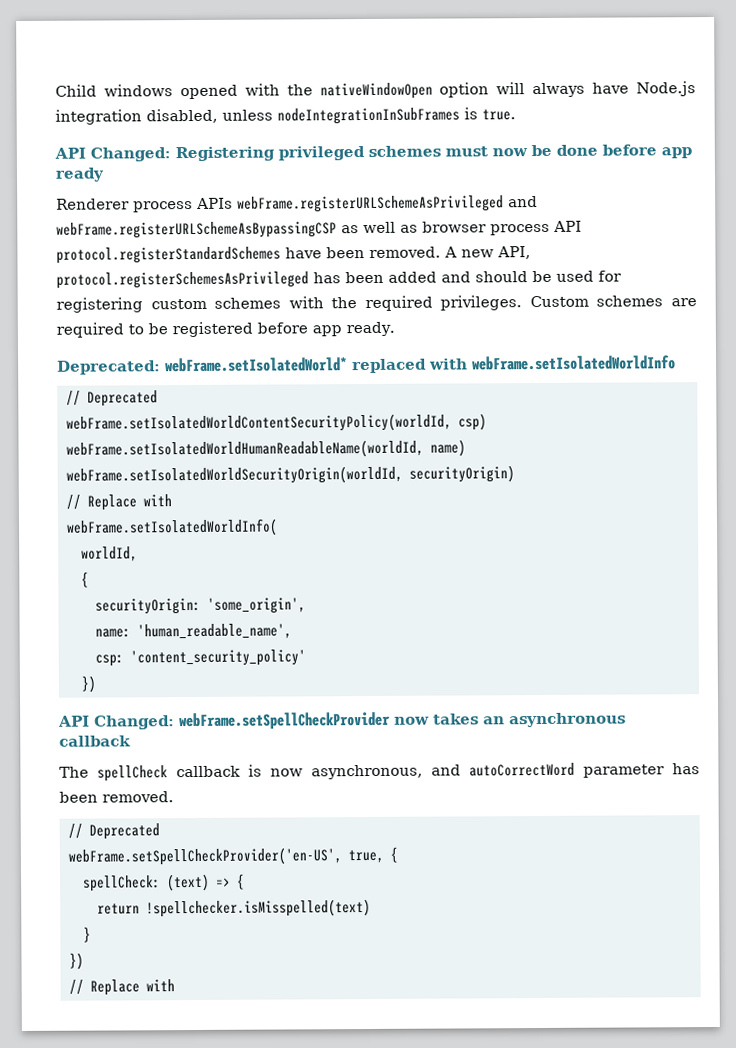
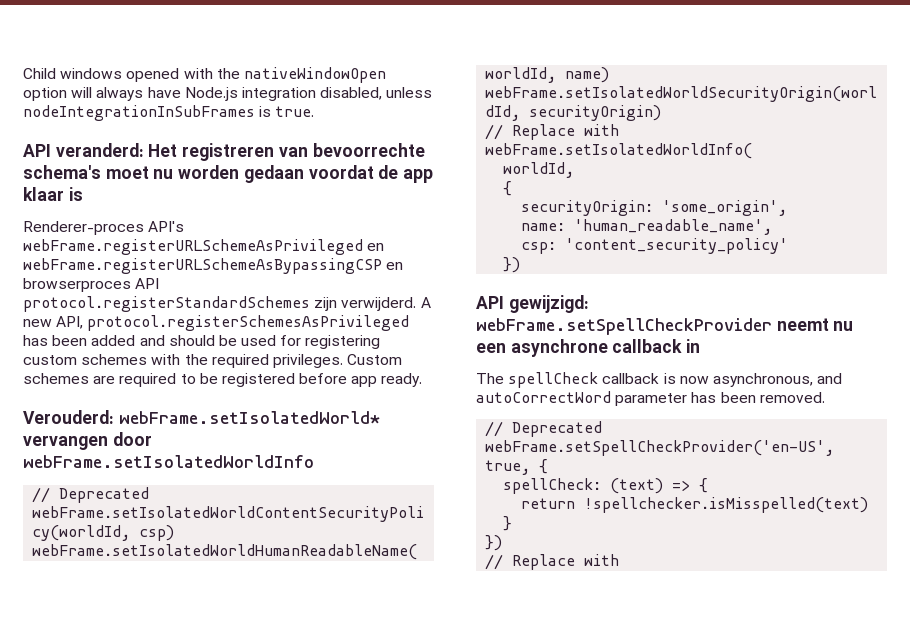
- API Changed: Registering privileged schemes must now be done before app ready
- Renderer process APIs webFrame.registerURLSchemeAsPrivileged and webFrame.registerURLSchemeAsBypassingCSP as well as browser process API protocol.registerStandardSchemes have been removed.
+ API veranderd: Het registreren van bevoorrechte schema's moet nu worden gedaan voordat de app klaar is
+ Renderer-proces API's webFrame.registerURLSchemeAsPrivileged en webFrame.registerURLSchemeAsBypassingCSP en browserproces API protocol.registerStandardSchemes zijn verwijderd.
- Deprecated: webFrame.setIsolatedWorld* replaced with webFrame.setIsolatedWorldInfo
+ Verouderd: webFrame.setIsolatedWorld* vervangen door webFrame.setIsolatedWorldInfo
- API Changed: webFrame.setSpellCheckProvider now takes an asynchronous callback
+ API gewijzigd: webFrame.setSpellCheckProvider neemt nu een asynchrone callback in

